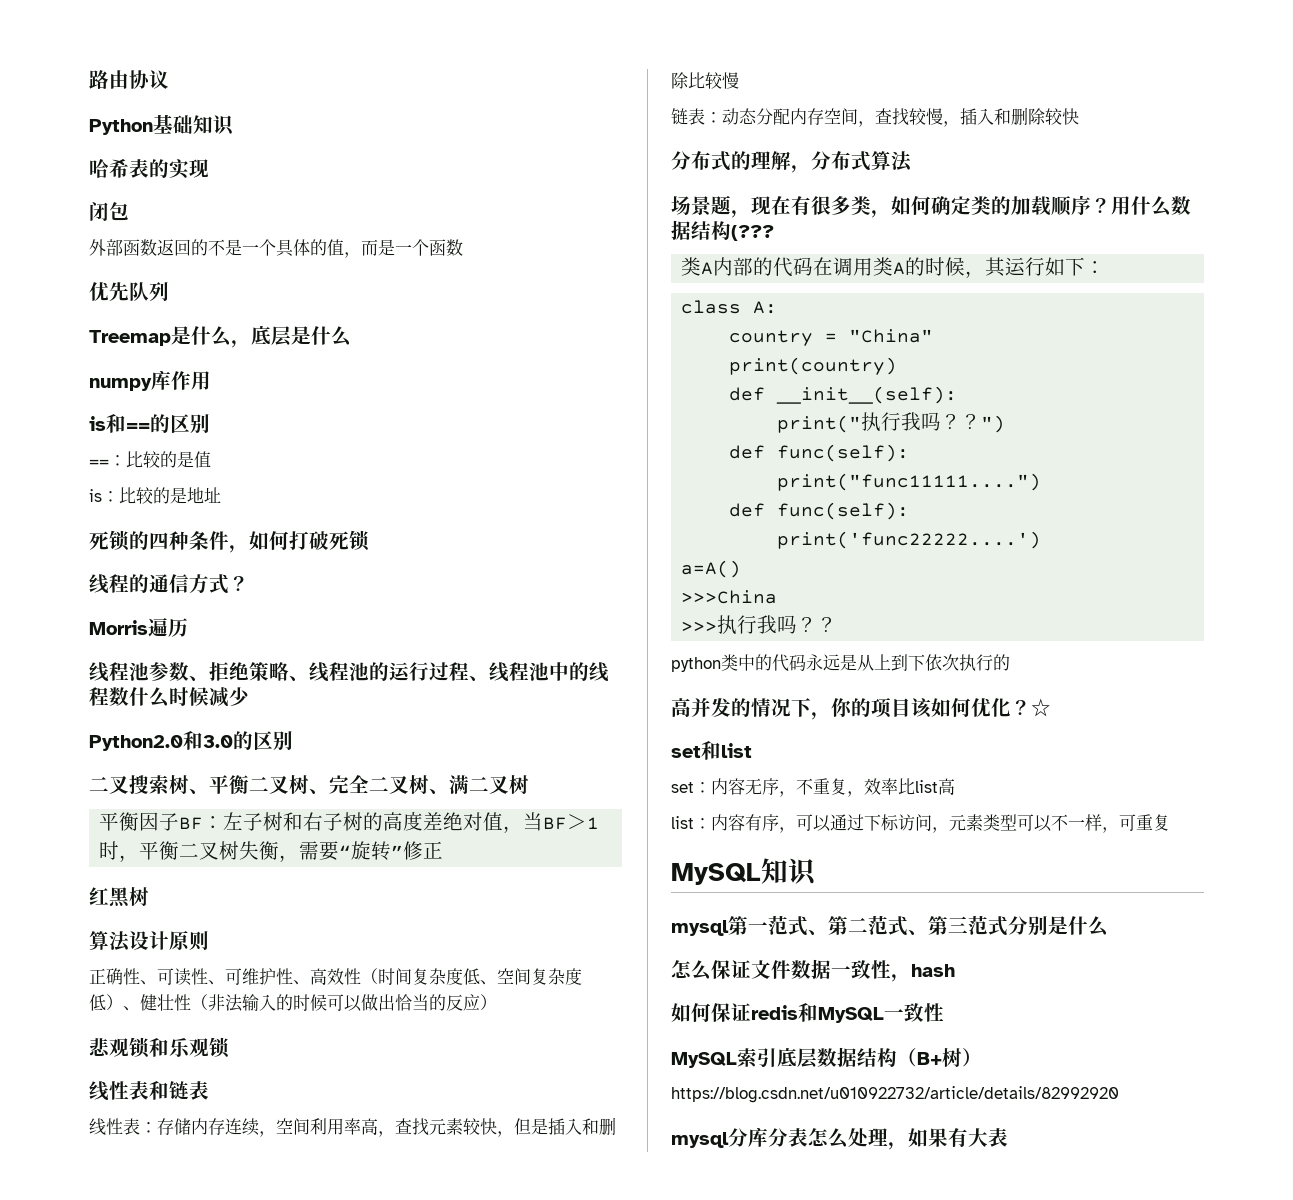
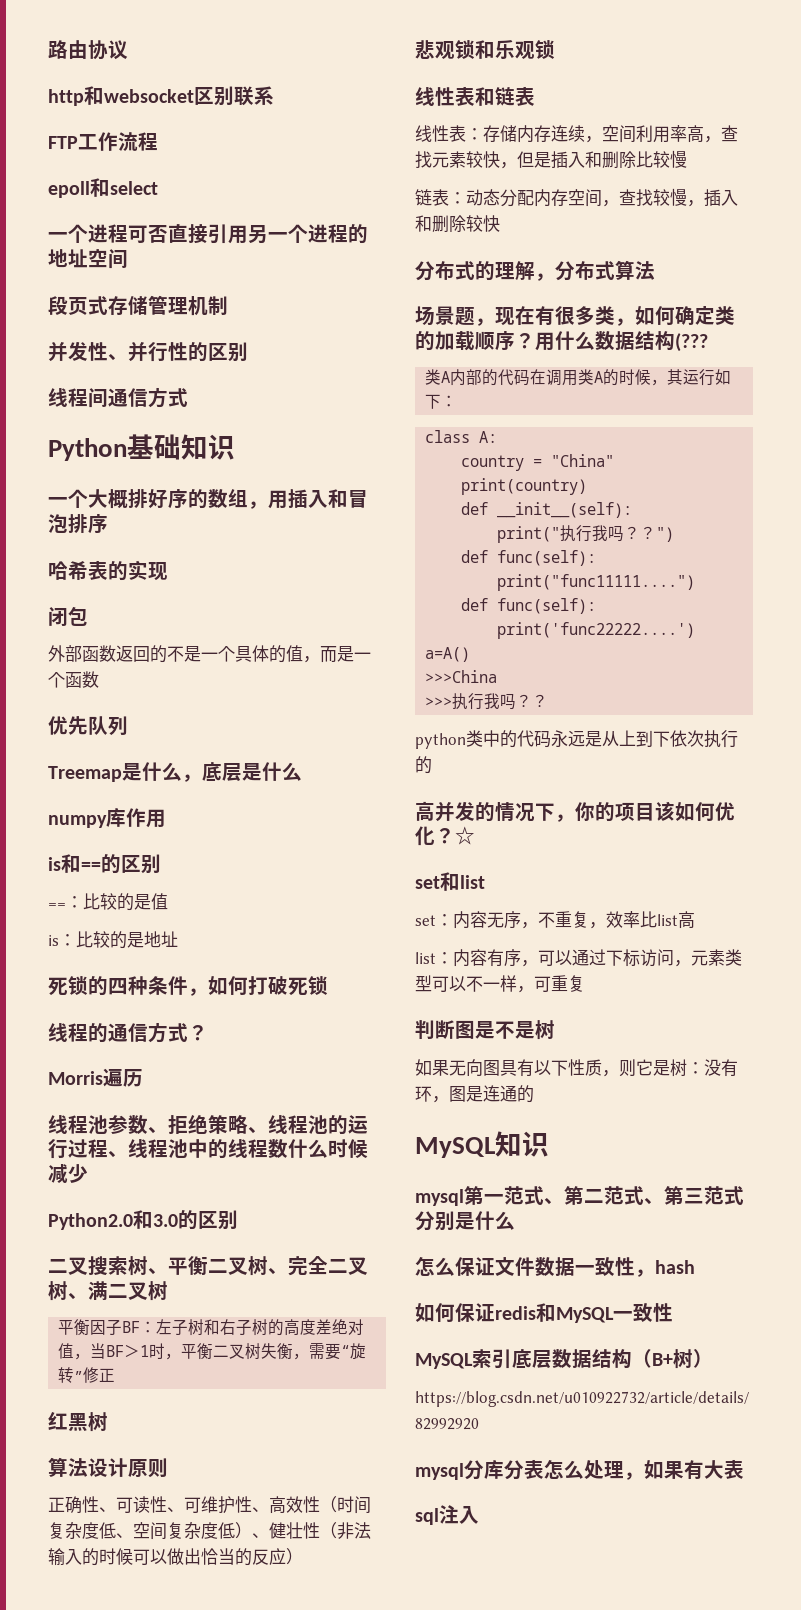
+ http和websocket区别联系
+ FTP工作流程
+ epoll和select
+ 一个进程可否直接引用另一个进程的地址空间
+ 段页式存储管理机制
+ 并发性、并行性的区别
+ 线程间通信方式
  Python基础知识
+ 一个大概排好序的数组，用插入和冒泡排序
+ 判断图是不是树
+ 如果无向图具有以下性质，则它是树：没有环，图是连通的
+ sql注入

